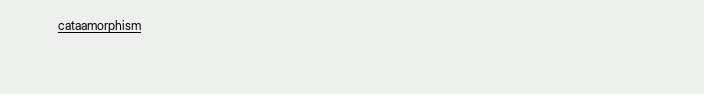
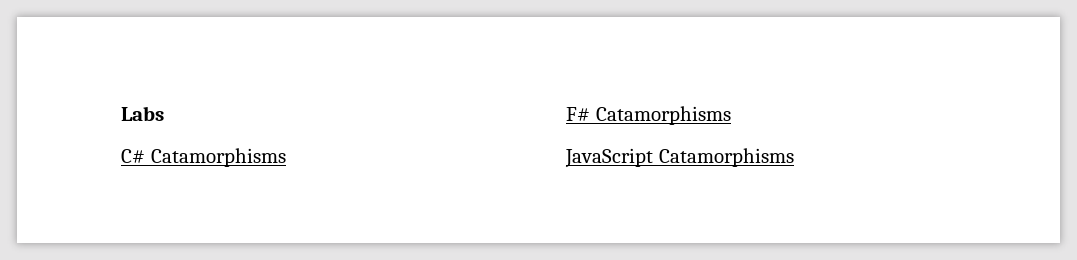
- cataamorphism
+ Labs
+ C# Catamorphisms
+ F# Catamorphisms
+ JavaScript Catamorphisms

